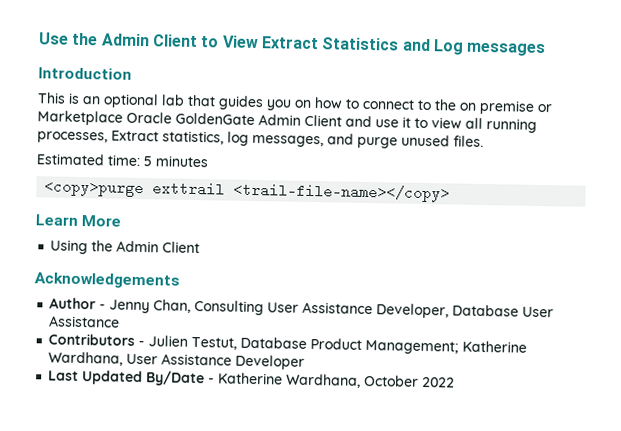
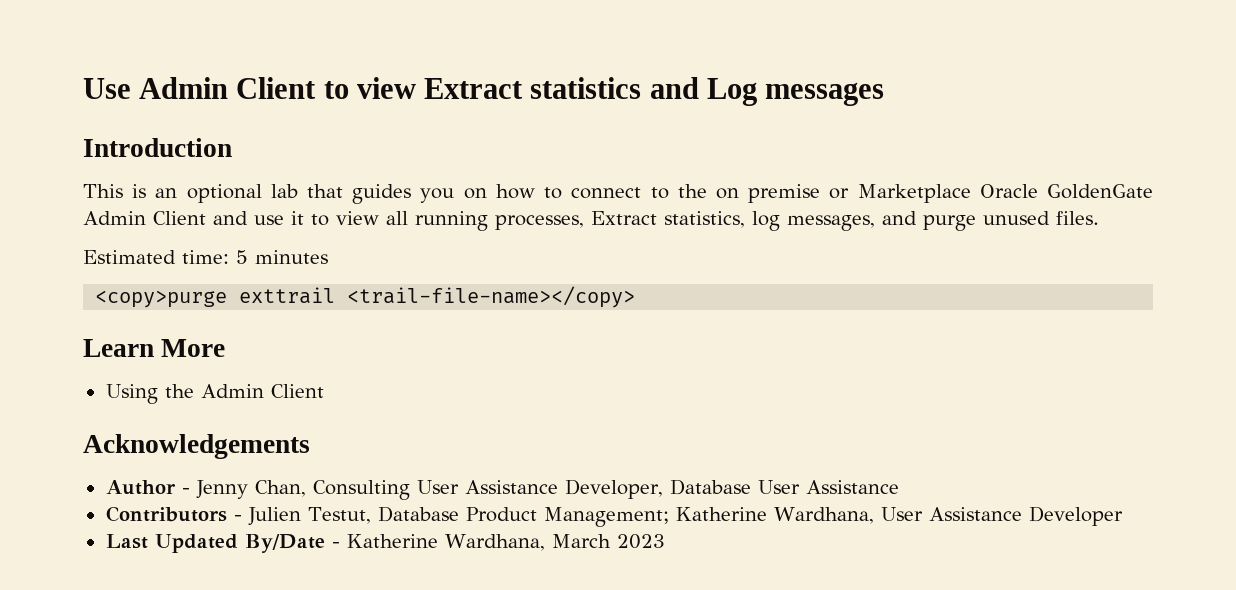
- Use the Admin Client to View Extract Statistics and Log messages
+ Use Admin Client to view Extract statistics and Log messages
- Last Updated By/Date - Katherine Wardhana, October 2022
+ Last Updated By/Date - Katherine Wardhana, March 2023

